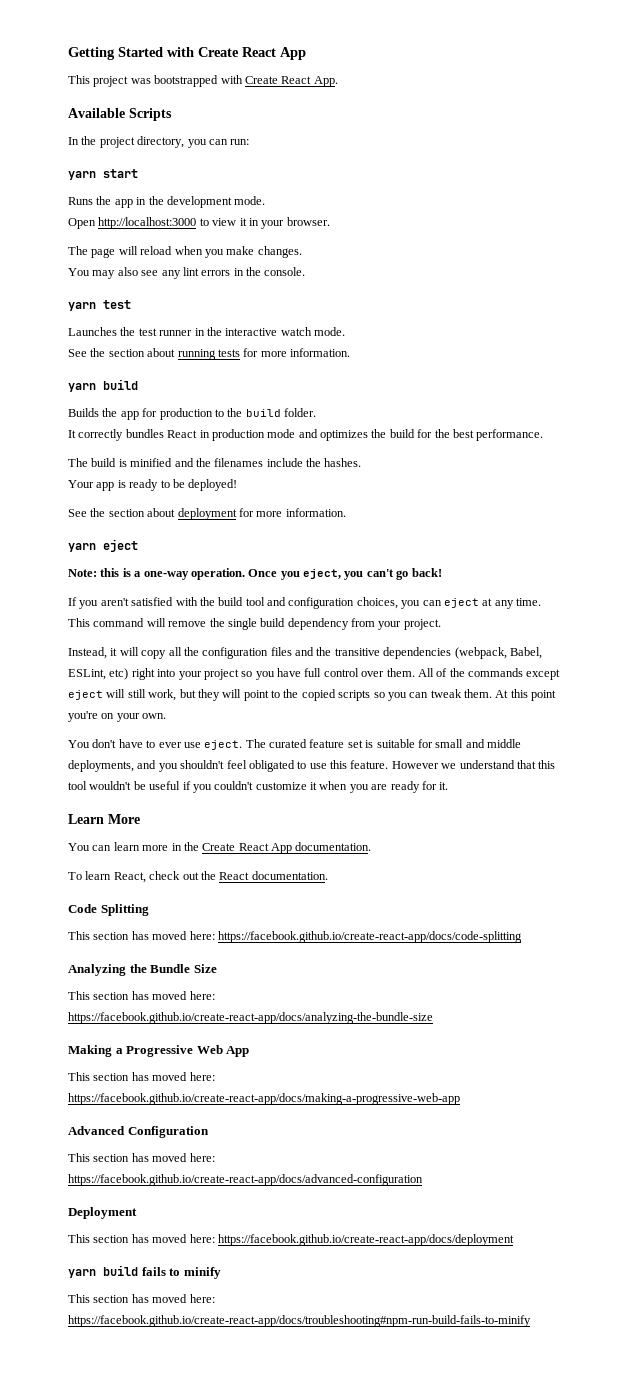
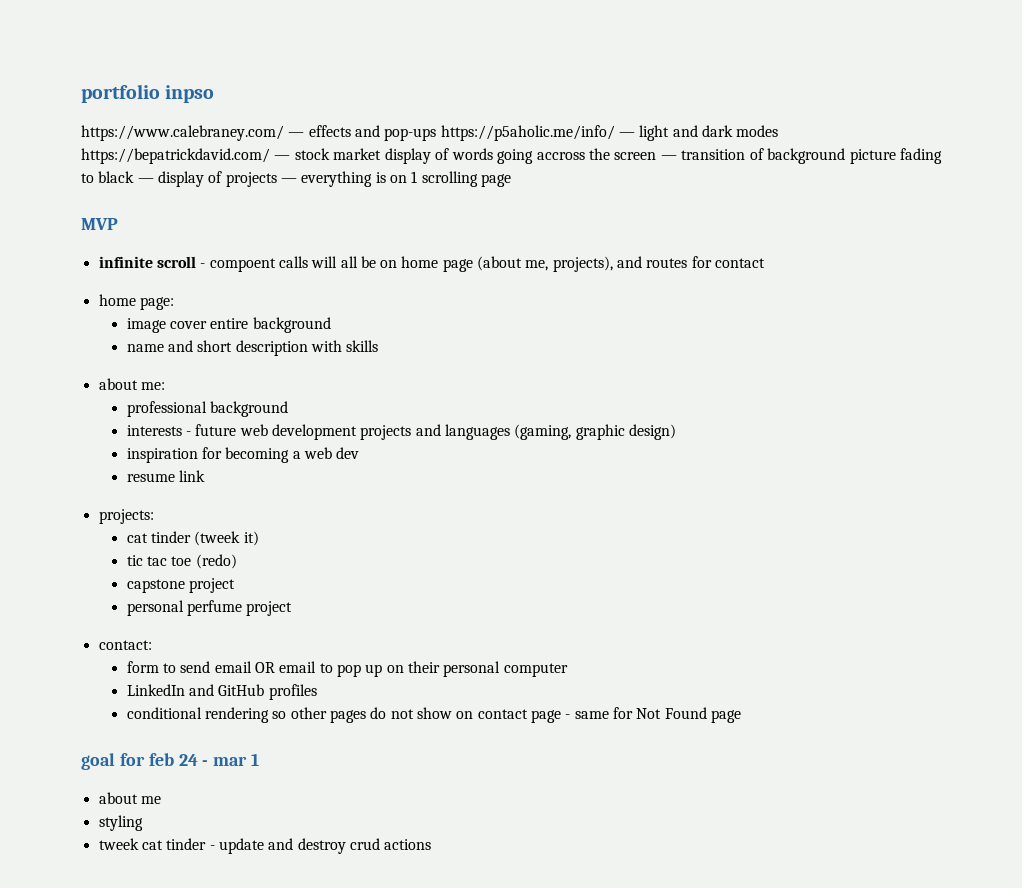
- Getting Started with Create React App
- This project was bootstrapped with Create React App.
- Available Scripts
- In the project directory, you can run:
- yarn start
- Runs the app in the development mode.
- Open http://localhost:3000 to view it in your browser.
- The page will reload when you make changes.
- You may also see any lint errors in the console.
- yarn test
- Launches the test runner in the interactive watch mode.
- See the section about running tests for more information.
- yarn build
- Builds the app for production to the build folder.
- It correctly bundles React in production mode and optimizes the build for the best performance.
- The build is minified and the filenames include the hashes.
- Your app is ready to be deployed!
- See the section about deployment for more information.
- yarn eject
- Note: this is a one-way operation. Once you eject, you can't go back!
- If you aren't satisfied with the build tool and configuration choices, you can eject at any time. This command will remove the single build dependency from your project.
- Instead, it will copy all the configuration files and the transitive dependencies (webpack, Babel, ESLint, etc) right into your project so you have full control over them. All of the commands except eject will still work, but they will point to the copied scripts so you can tweak them. At this point you're on your own.
- You don't have to ever use eject. The curated feature set is suitable for small and middle deployments, and you shouldn't feel obligated to use this feature. However we understand that this tool wouldn't be useful if you couldn't customize it when you are ready for it.
- Learn More
- You can learn more in the Create React App documentation.
- To learn React, check out the React documentation.
- Code Splitting
- This section has moved here: https://facebook.github.io/create-react-app/docs/code-splitting
- Analyzing the Bundle Size
- This section has moved here: https://facebook.github.io/create-react-app/docs/analyzing-the-bundle-size
- Making a Progressive Web App
- This section has moved here: https://facebook.github.io/create-react-app/docs/making-a-progressive-web-app
- Advanced Configuration
- This section has moved here: https://facebook.github.io/create-react-app/docs/advanced-configuration
- Deployment
- This section has moved here: https://facebook.github.io/create-react-app/docs/deployment
- yarn build fails to minify
- This section has moved here: https://facebook.github.io/create-react-app/docs/troubleshooting#npm-run-build-fails-to-minify
+ portfolio inpso
+ https://www.calebraney.com/ — effects and pop-ups https://p5aholic.me/info/ — light and dark modes https://bepatrickdavid.com/ — stock market display of words going accross the screen — transition of background picture fading to black — display of projects — everything is on 1 scrolling page
+ MVP
+ infinite scroll - compoent calls will all be on home page (about me, projects), and routes for contact
+ home page:
+ image cover entire background
+ name and short description with skills
+ about me:
+ professional background
+ interests - future web development projects and languages (gaming, graphic design)
+ inspiration for becoming a web dev
+ resume link
+ projects:
+ cat tinder (tweek it)
+ tic tac toe (redo)
+ capstone project
+ personal perfume project
+ contact:
+ form to send email OR email to pop up on their personal computer
+ LinkedIn and GitHub profiles
+ conditional rendering so other pages do not show on contact page - same for Not Found page
+ goal for feb 24 - mar 1
+ about me
+ styling
+ tweek cat tinder - update and destroy crud actions

